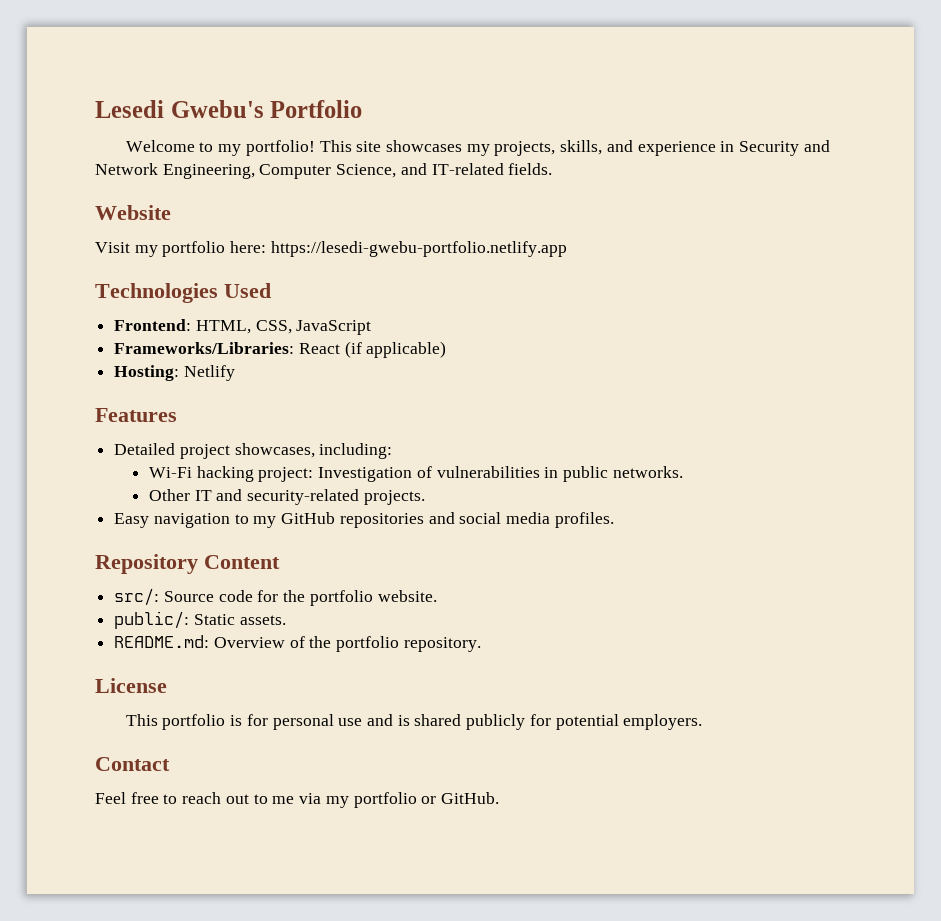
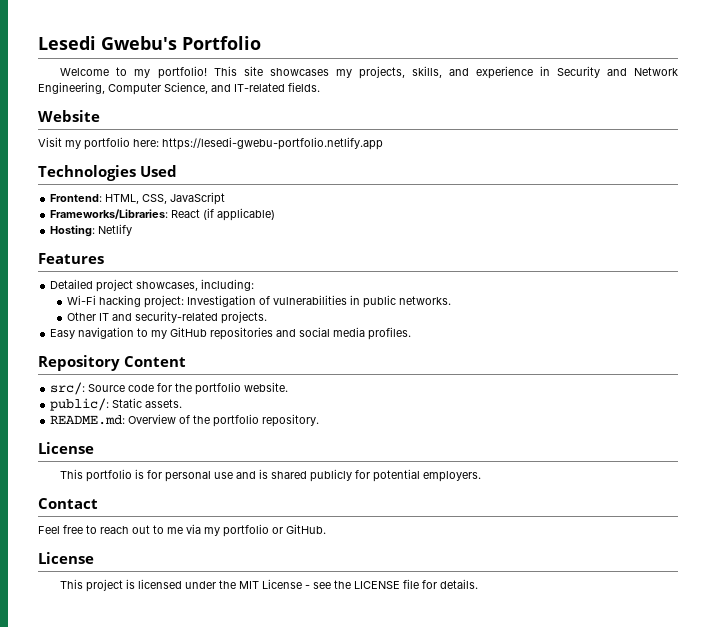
  Feel free to reach out to me via my portfolio or GitHub.
+ License
+ This project is licensed under the MIT License - see the LICENSE file for details.

